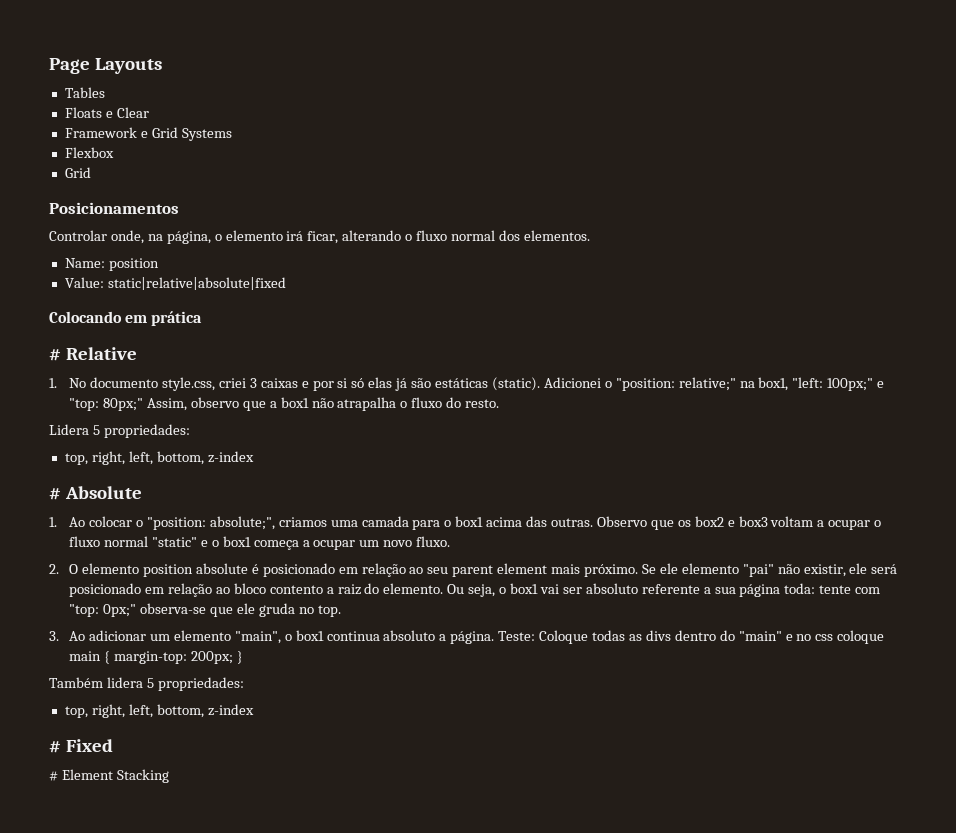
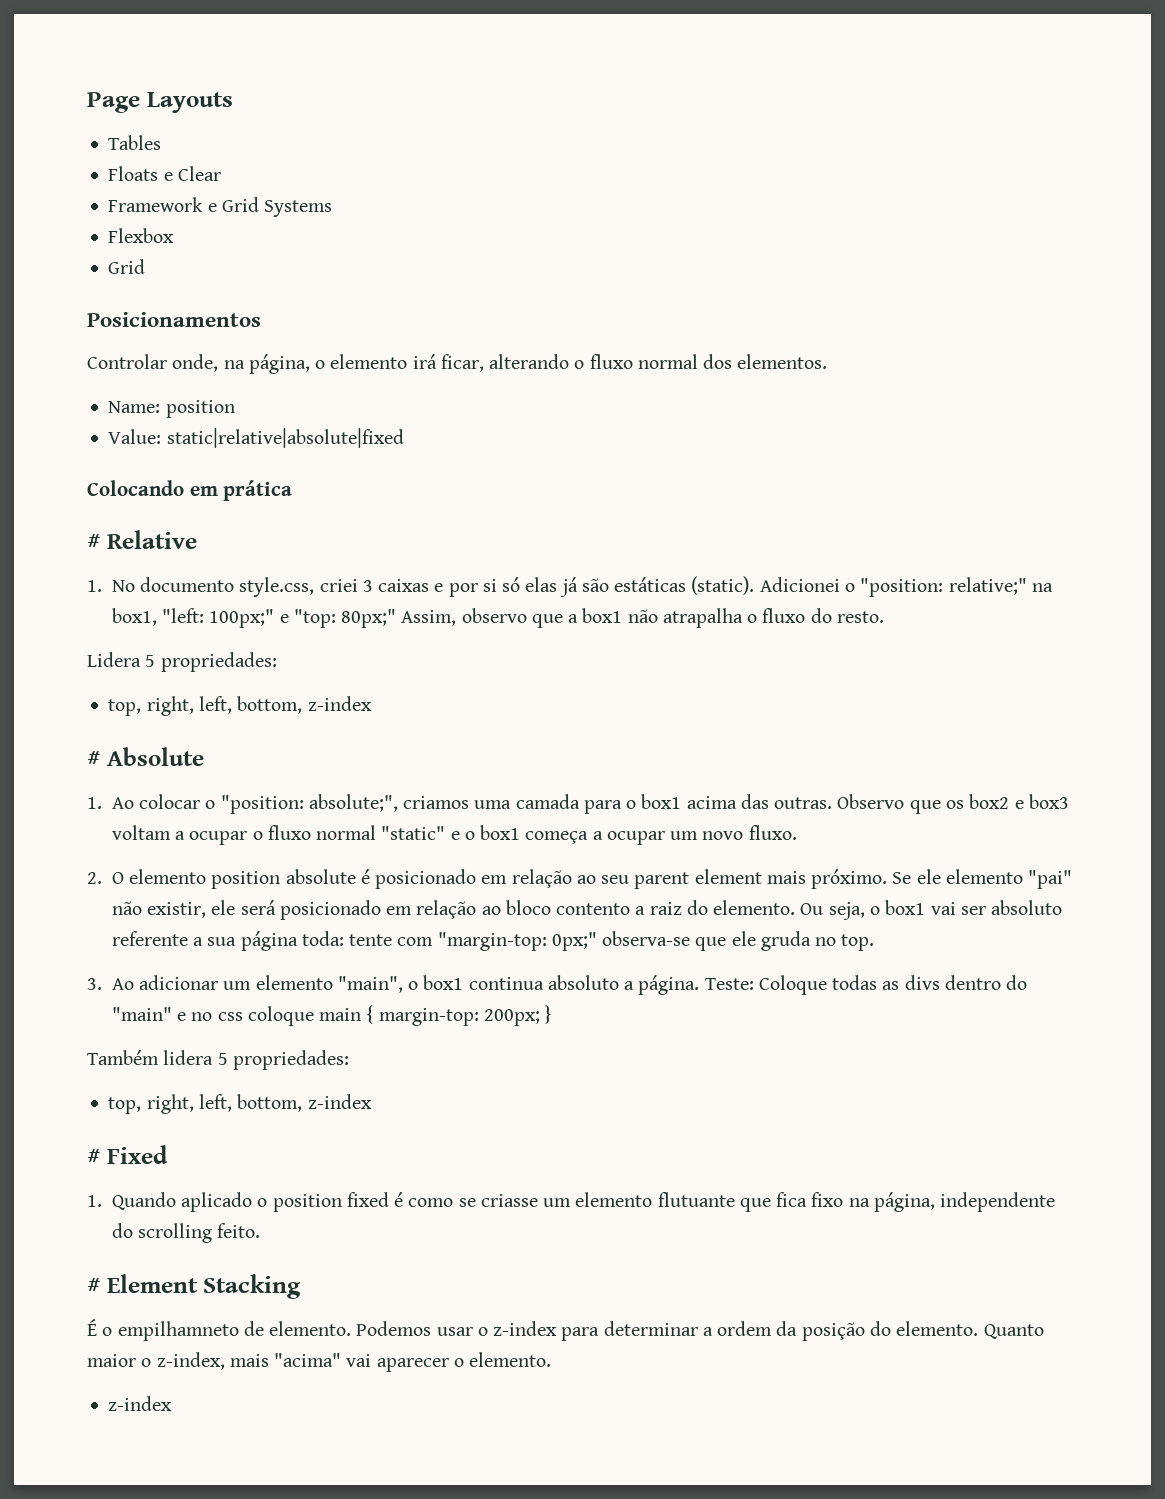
- Ou seja, o box1 vai ser absoluto referente a sua página toda: tente com "top: 0px;" observa-se que ele gruda no top.
+ Ou seja, o box1 vai ser absoluto referente a sua página toda: tente com "margin-top: 0px;" observa-se que ele gruda no top.
+ 1. Quando aplicado o position fixed é como se criasse um elemento flutuante que fica fixo na página, independente do scrolling feito.
  # Element Stacking
+ É o empilhamneto de elemento. Podemos usar o z-index para determinar a ordem da posição do elemento. Quanto maior o z-index, mais "acima" vai aparecer o elemento.
+ z-index

